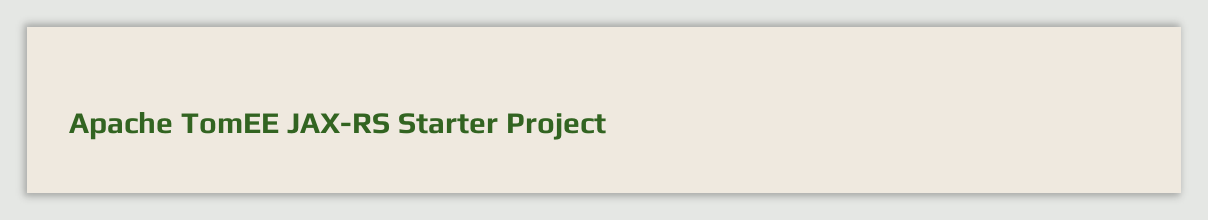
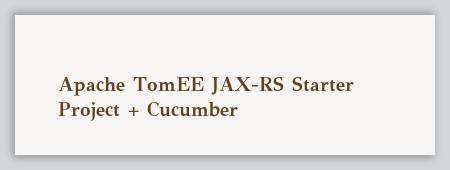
- Apache TomEE JAX-RS Starter Project
+ Apache TomEE JAX-RS Starter Project + Cucumber

